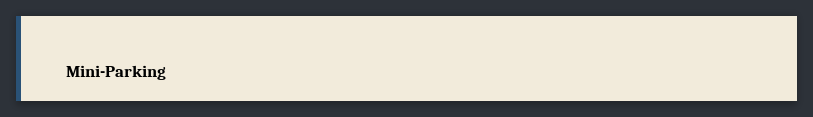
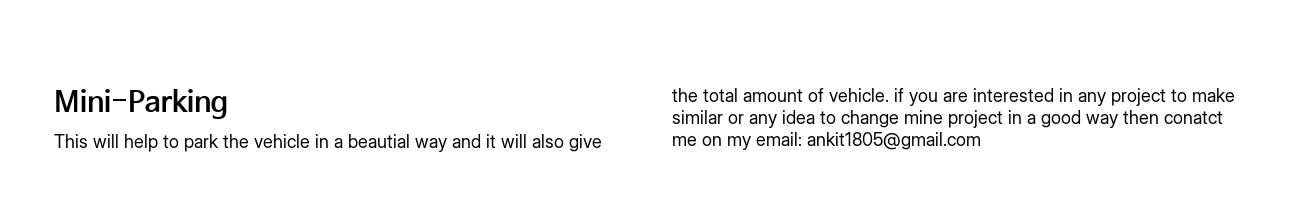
+ This will help to park the vehicle in a beautial way and it will also give the total amount of vehicle. if you are interested in any project to make similar or any idea to change mine project in a good way then conatct me on my email: ankit1805@gmail.com

